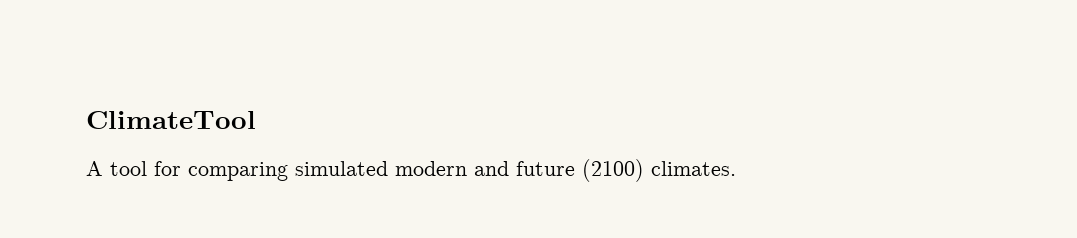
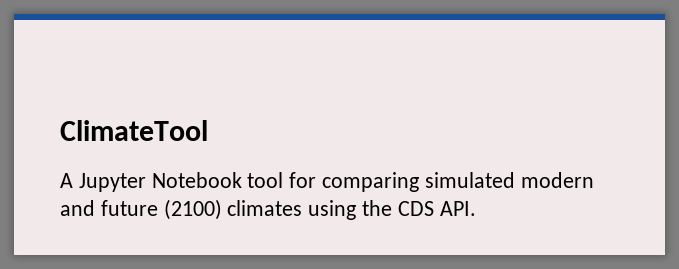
- A tool for comparing simulated modern and future (2100) climates.
+ A Jupyter Notebook tool for comparing simulated modern and future (2100) climates using the CDS API.

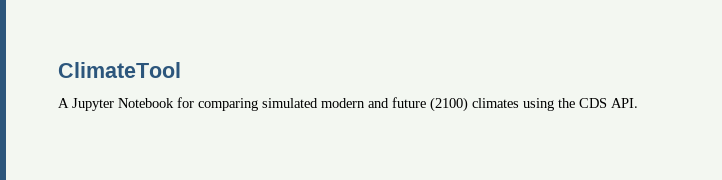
- A Jupyter Notebook tool for comparing simulated modern and future (2100) climates using the CDS API.
+ A Jupyter Notebook for comparing simulated modern and future (2100) climates using the CDS API.

